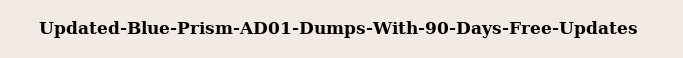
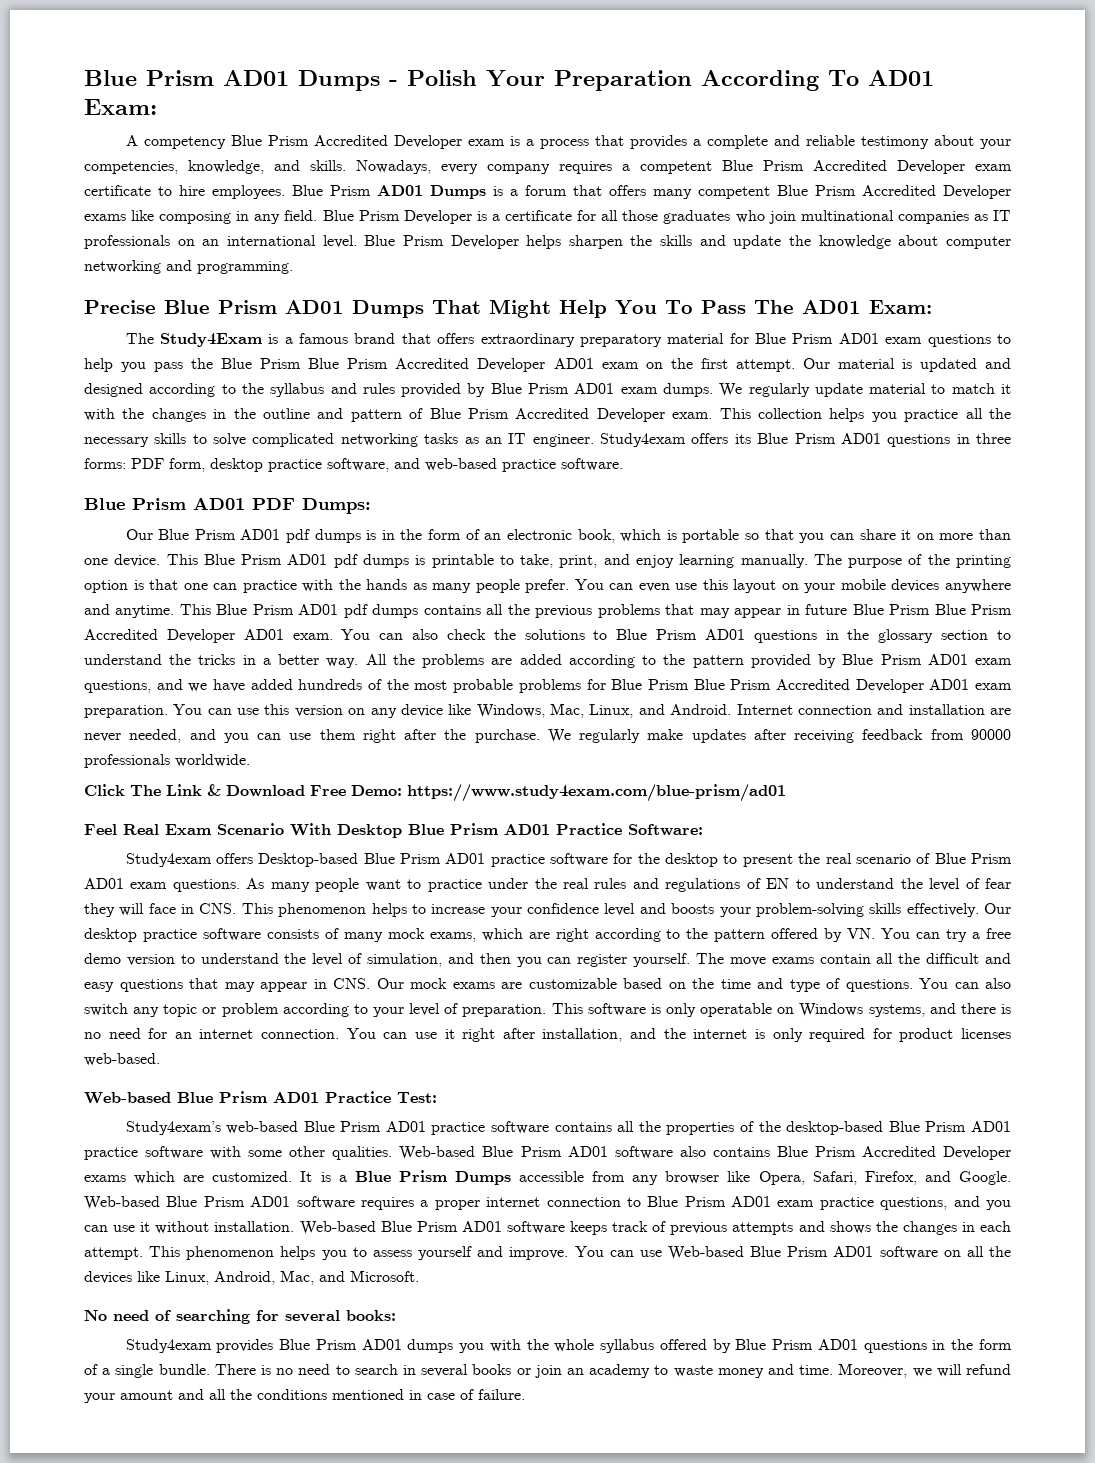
- Updated-Blue-Prism-AD01-Dumps-With-90-Days-Free-Updates
+ Blue Prism AD01 Dumps - Polish Your Preparation According To AD01 Exam:
+ A competency Blue Prism Accredited Developer exam is a process that provides a complete and reliable testimony about your competencies, knowledge, and skills. Nowadays, every company requires a competent Blue Prism Accredited Developer exam certificate to hire employees. Blue Prism AD01 Dumps is a forum that offers many competent Blue Prism Accredited Developer exams like composing in any field. Blue Prism Developer is a certificate for all those graduates who join multinational companies as IT professionals on an international level. Blue Prism Developer helps sharpen the skills and update the knowledge about computer networking and programming.
+ Precise Blue Prism AD01 Dumps That Might Help You To Pass The AD01 Exam:
+ The Study4Exam is a famous brand that offers extraordinary preparatory material for Blue Prism AD01 exam questions to help you pass the Blue Prism Blue Prism Accredited Developer AD01 exam on the first attempt. Our material is updated and designed according to the syllabus and rules provided by Blue Prism AD01 exam dumps. We regularly update material to match it with the changes in the outline and pattern of Blue Prism Accredited Developer exam. This collection helps you practice all the necessary skills to solve complicated networking tasks as an IT engineer. Study4exam offers its Blue Prism AD01 questions in three forms: PDF form, desktop practice software, and web-based practice software.
+ Blue Prism AD01 PDF Dumps:
+ Our Blue Prism AD01 pdf dumps is in the form of an electronic book, which is portable so that you can share it on more than one device. This Blue Prism AD01 pdf dumps is printable to take, print, and enjoy learning manually. The purpose of the printing option is that one can practice with the hands as many people prefer. You can even use this layout on your mobile devices anywhere and anytime. This Blue Prism AD01 pdf dumps contains all the previous problems that may appear in future Blue Prism Blue Prism Accredited Developer AD01 exam. You can also check the solutions to Blue Prism AD01 questions in the glossary section to understand the tricks in a better way. All the problems are added according to the pattern provided by Blue Prism AD01 exam questions, and we have added hundreds of the most probable problems for Blue Prism Blue Prism Accredited Developer AD01 exam preparation. You can use this version on any device like Windows, Mac, Linux, and Android. Internet connection and installation are never needed, and you can use them right after the purchase. We regularly make updates after receiving feedback from 90000 professionals worldwide.
+ Click The Link & Download Free Demo: https://www.study4exam.com/blue-prism/ad01
+ Feel Real Exam Scenario With Desktop Blue Prism AD01 Practice Software:
+ Study4exam offers Desktop-based Blue Prism AD01 practice software for the desktop to present the real scenario of Blue Prism AD01 exam questions. As many people want to practice under the real rules and regulations of EN to understand the level of fear they will face in CNS. This phenomenon helps to increase your confidence level and boosts your problem-solving skills effectively. Our desktop practice software consists of many mock exams, which are right according to the pattern offered by VN. You can try a free demo version to understand the level of simulation, and then you can register yourself. The move exams contain all the difficult and easy questions that may appear in CNS. Our mock exams are customizable based on the time and type of questions. You can also switch any topic or problem according to your level of preparation. This software is only operatable on Windows systems, and there is no need for an internet connection. You can use it right after installation, and the internet is only required for product licenses web-based.
+ Web-based Blue Prism AD01 Practice Test:
+ Study4exam’s web-based Blue Prism AD01 practice software contains all the properties of the desktop-based Blue Prism AD01 practice software with some other qualities. Web-based Blue Prism AD01 software also contains Blue Prism Accredited Developer exams which are customized. It is a Blue Prism Dumps accessible from any browser like Opera, Safari, Firefox, and Google. Web-based Blue Prism AD01 software requires a proper internet connection to Blue Prism AD01 exam practice questions, and you can use it without installation. Web-based Blue Prism AD01 software keeps track of previous attempts and shows the changes in each attempt. This phenomenon helps you to assess yourself and improve. You can use Web-based Blue Prism AD01 software on all the devices like Linux, Android, Mac, and Microsoft.
+ No need of searching for several books:
+ Study4exam provides Blue Prism AD01 dumps you with the whole syllabus offered by Blue Prism AD01 questions in the form of a single bundle. There is no need to search in several books or join an academy to waste money and time. Moreover, we will refund your amount and all the conditions mentioned in case of failure.

